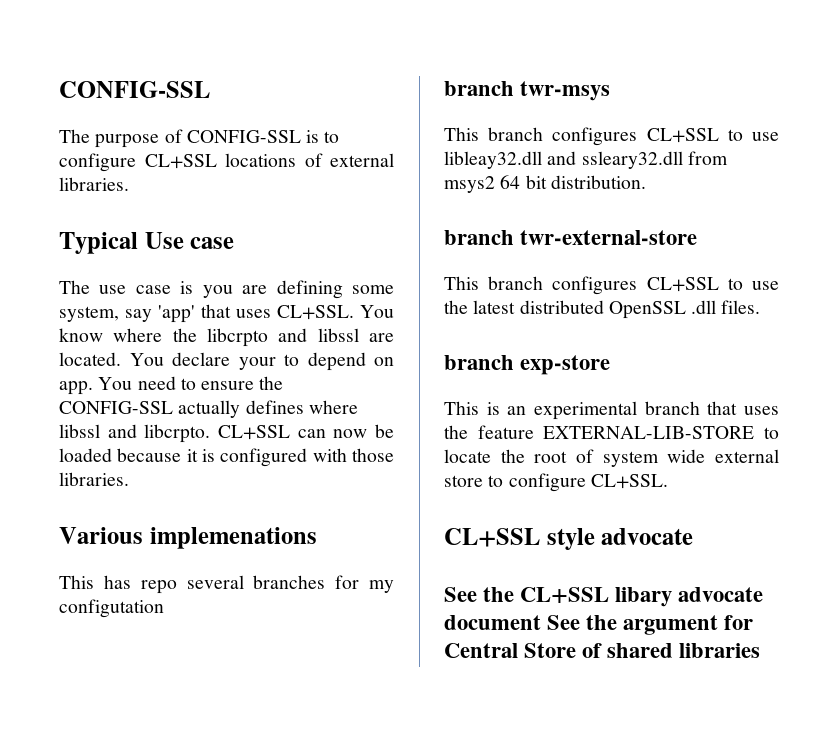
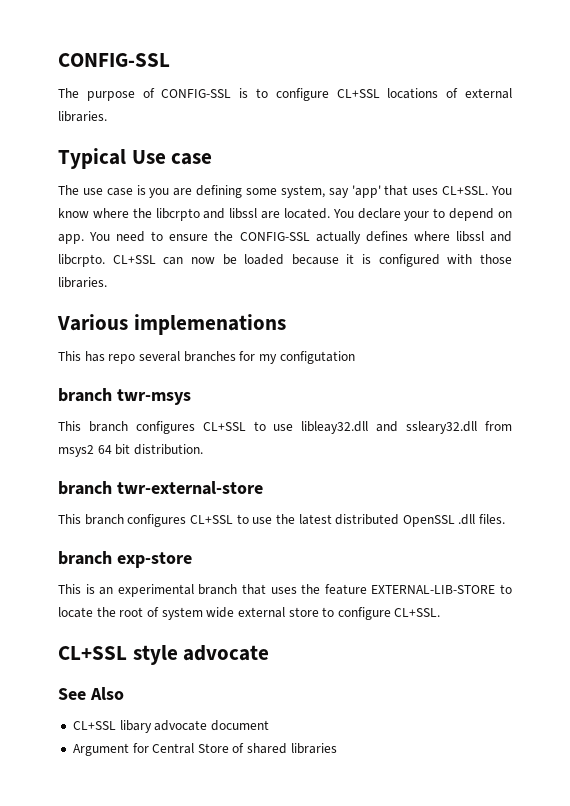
- See the CL+SSL libary advocate document See the argument for Central Store of shared libraries
+ See Also
+ CL+SSL libary advocate document
+ Argument for Central Store of shared libraries

